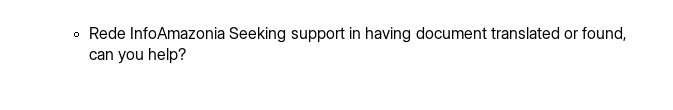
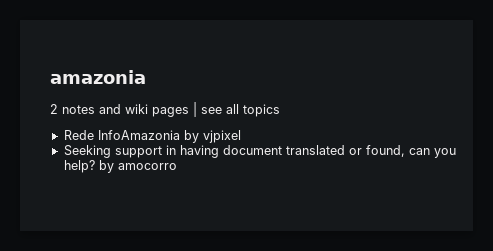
- Rede InfoAmazonia Seeking support in having document translated or found, can you help?
+ amazonia
+ 2 notes and wiki pages | see all topics
+ Rede InfoAmazonia by vjpixel
+ Seeking support in having document translated or found, can you help? by amocorro

